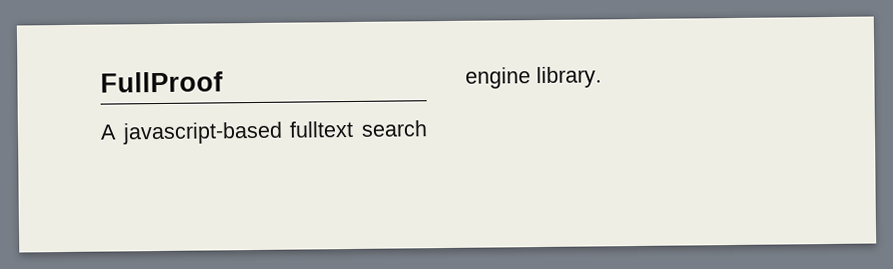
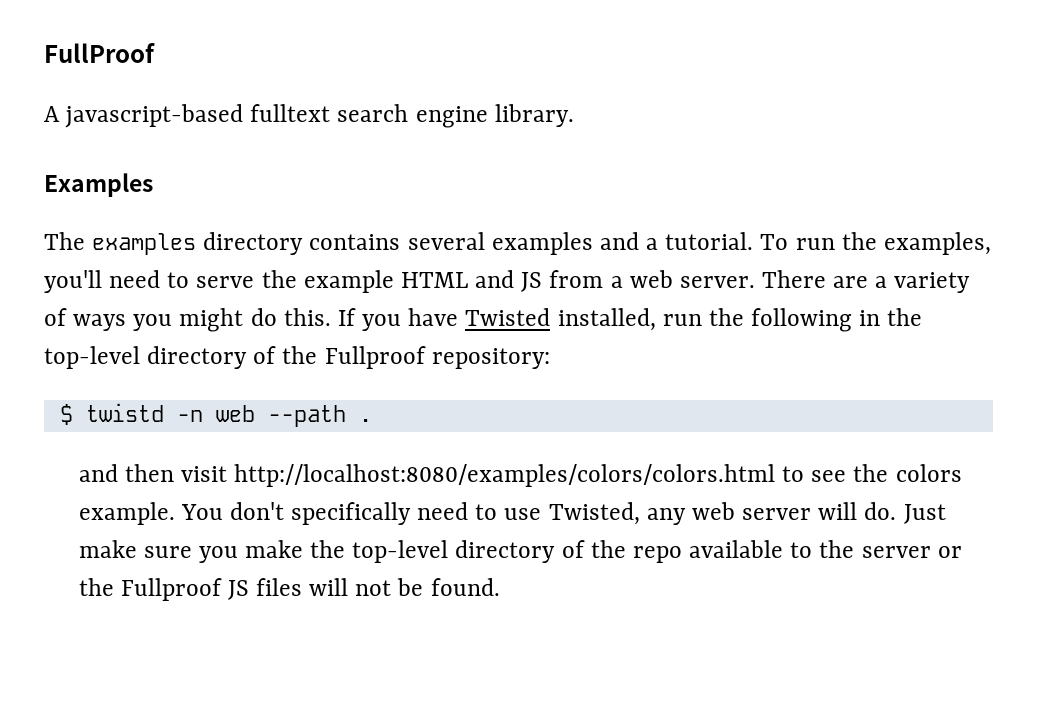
+ Examples
+ The examples directory contains several examples and a tutorial. To run the examples, you'll need to serve the example HTML and JS from a web server. There are a variety of ways you might do this. If you have Twisted installed, run the following in the top-level directory of the Fullproof repository:
+ $ twistd -n web --path .
+ and then visit http://localhost:8080/examples/colors/colors.html to see the colors example. You don't specifically need to use Twisted, any web server will do. Just make sure you make the top-level directory of the repo available to the server or the Fullproof JS files will not be found.

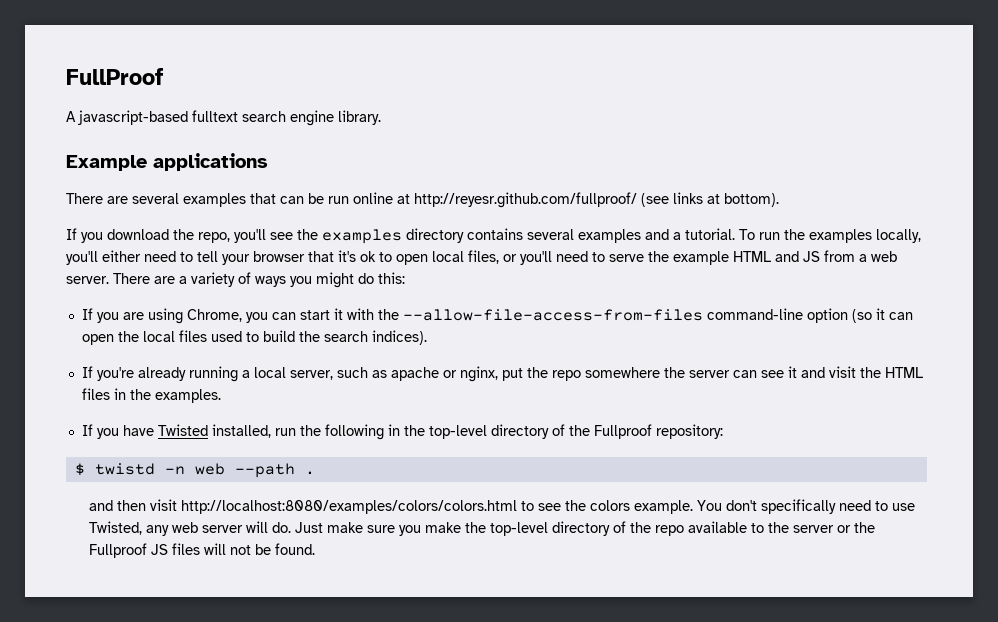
- Examples
- The examples directory contains several examples and a tutorial.
+ Example applications
+ There are several examples that can be run online at http://reyesr.github.com/fullproof/ (see links at bottom).
+ If you download the repo, you'll see the examples directory contains several examples and a tutorial.
- To run the examples, you'll need to serve the example HTML and JS from a web server.
+ To run the examples locally, you'll either need to tell your browser that it's ok to open local files, or you'll need to serve the example HTML and JS from a web server.
- There are a variety of ways you might do this. If you have Twisted installed, run the following in the top-level directory of the Fullproof repository:
+ There are a variety of ways you might do this:
+ If you are using Chrome, you can start it with the --allow-file-access-from-files command-line option (so it can open the local files used to build the search indices).
+ If you're already running a local server, such as apache or nginx, put the repo somewhere the server can see it and visit the HTML files in the examples.
+ If you have Twisted installed, run the following in the top-level directory of the Fullproof repository:

